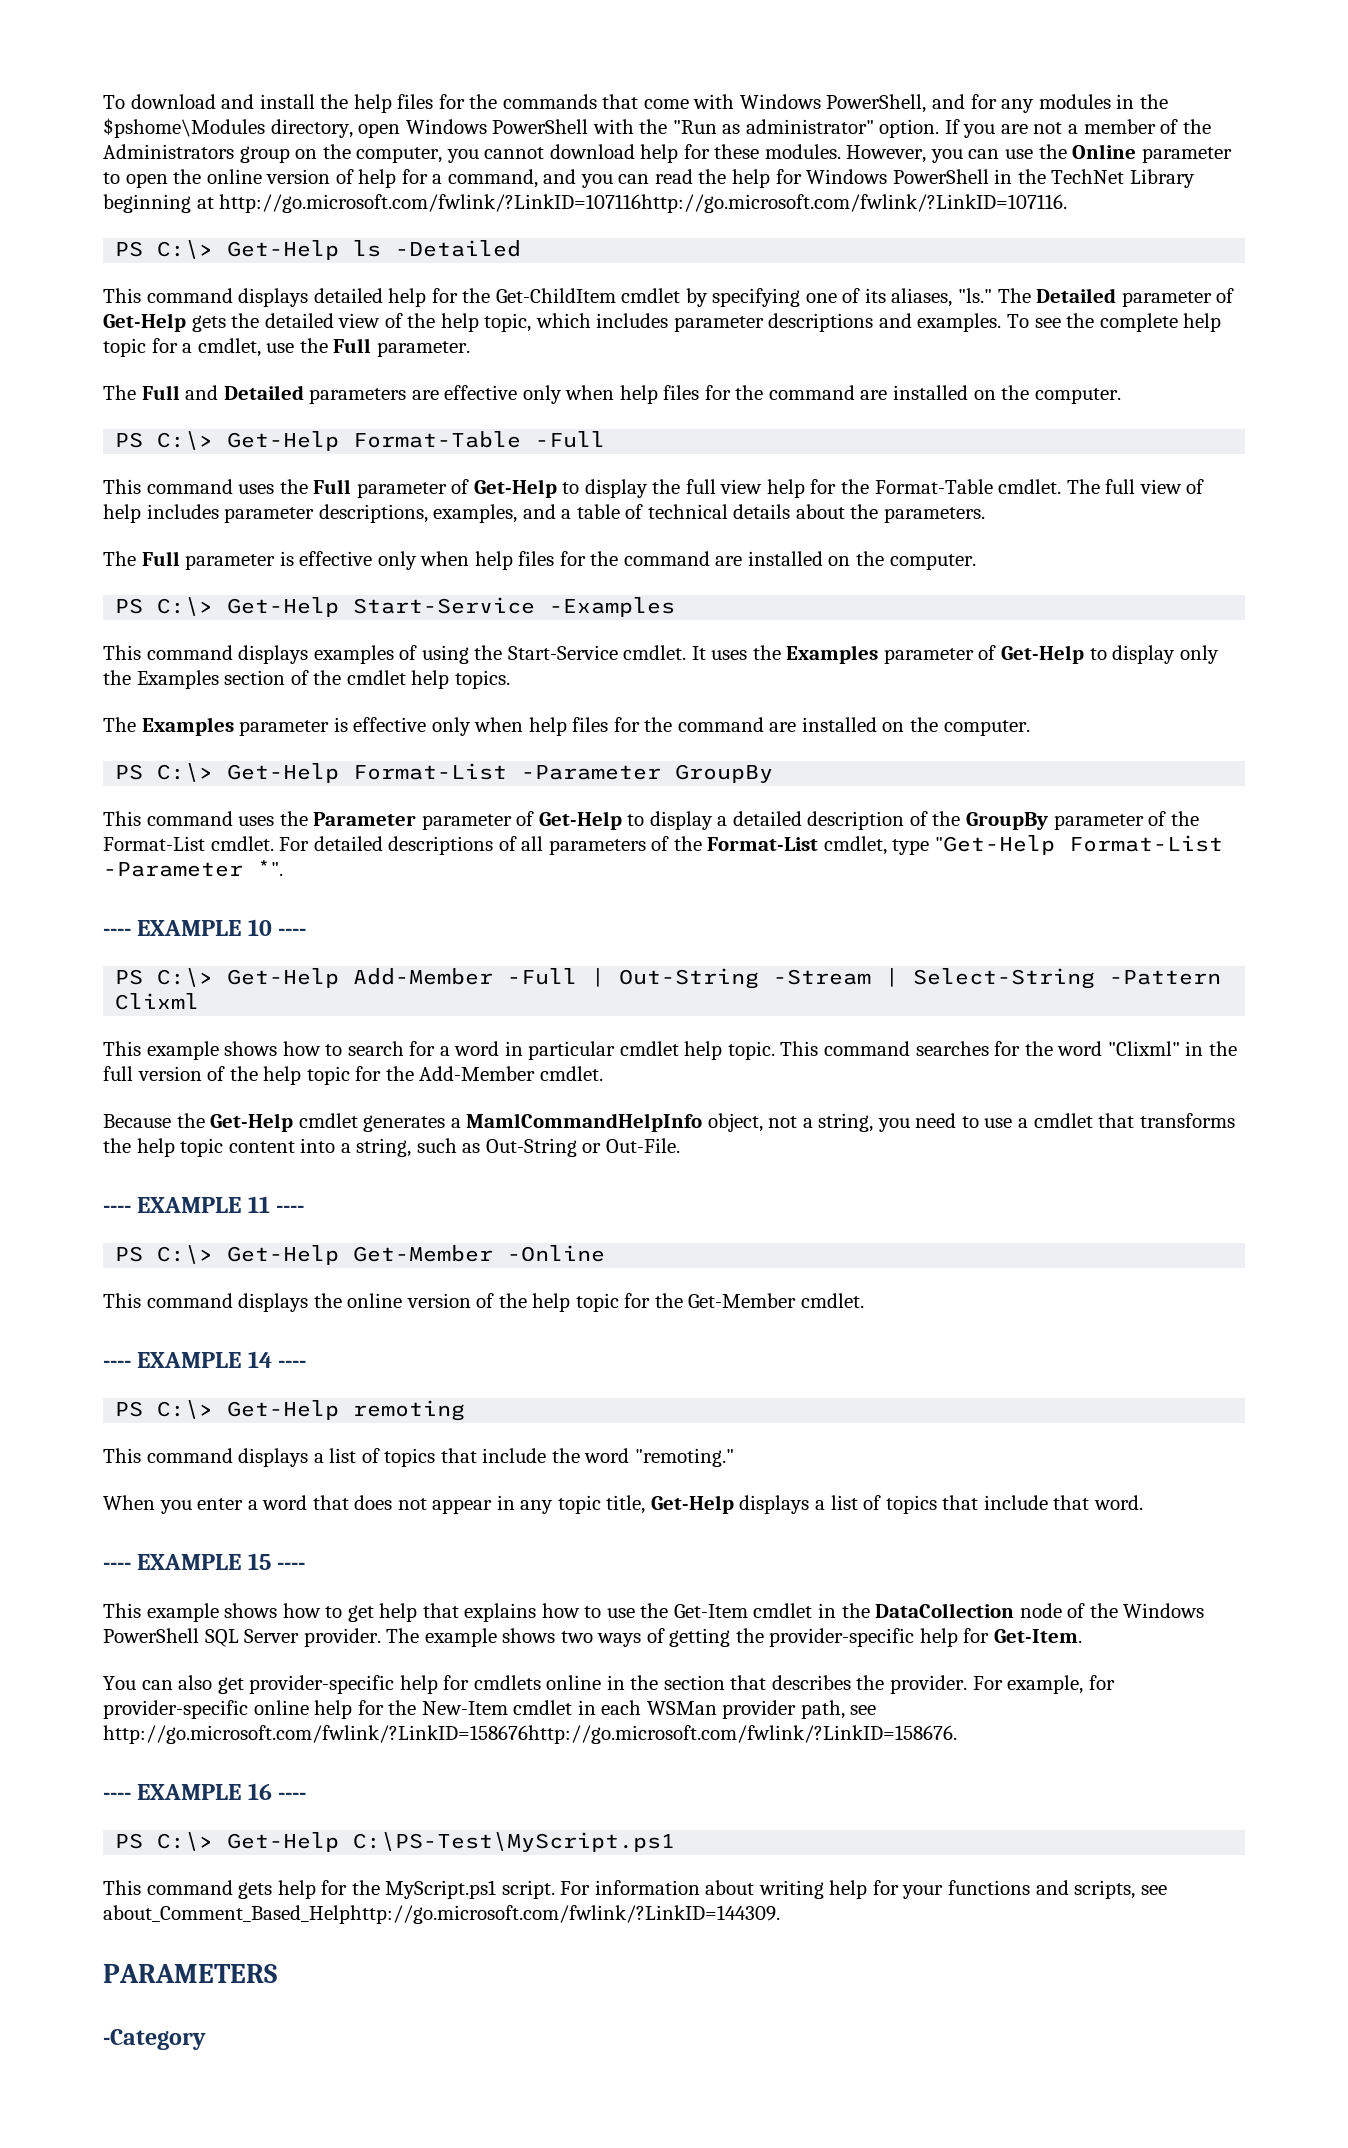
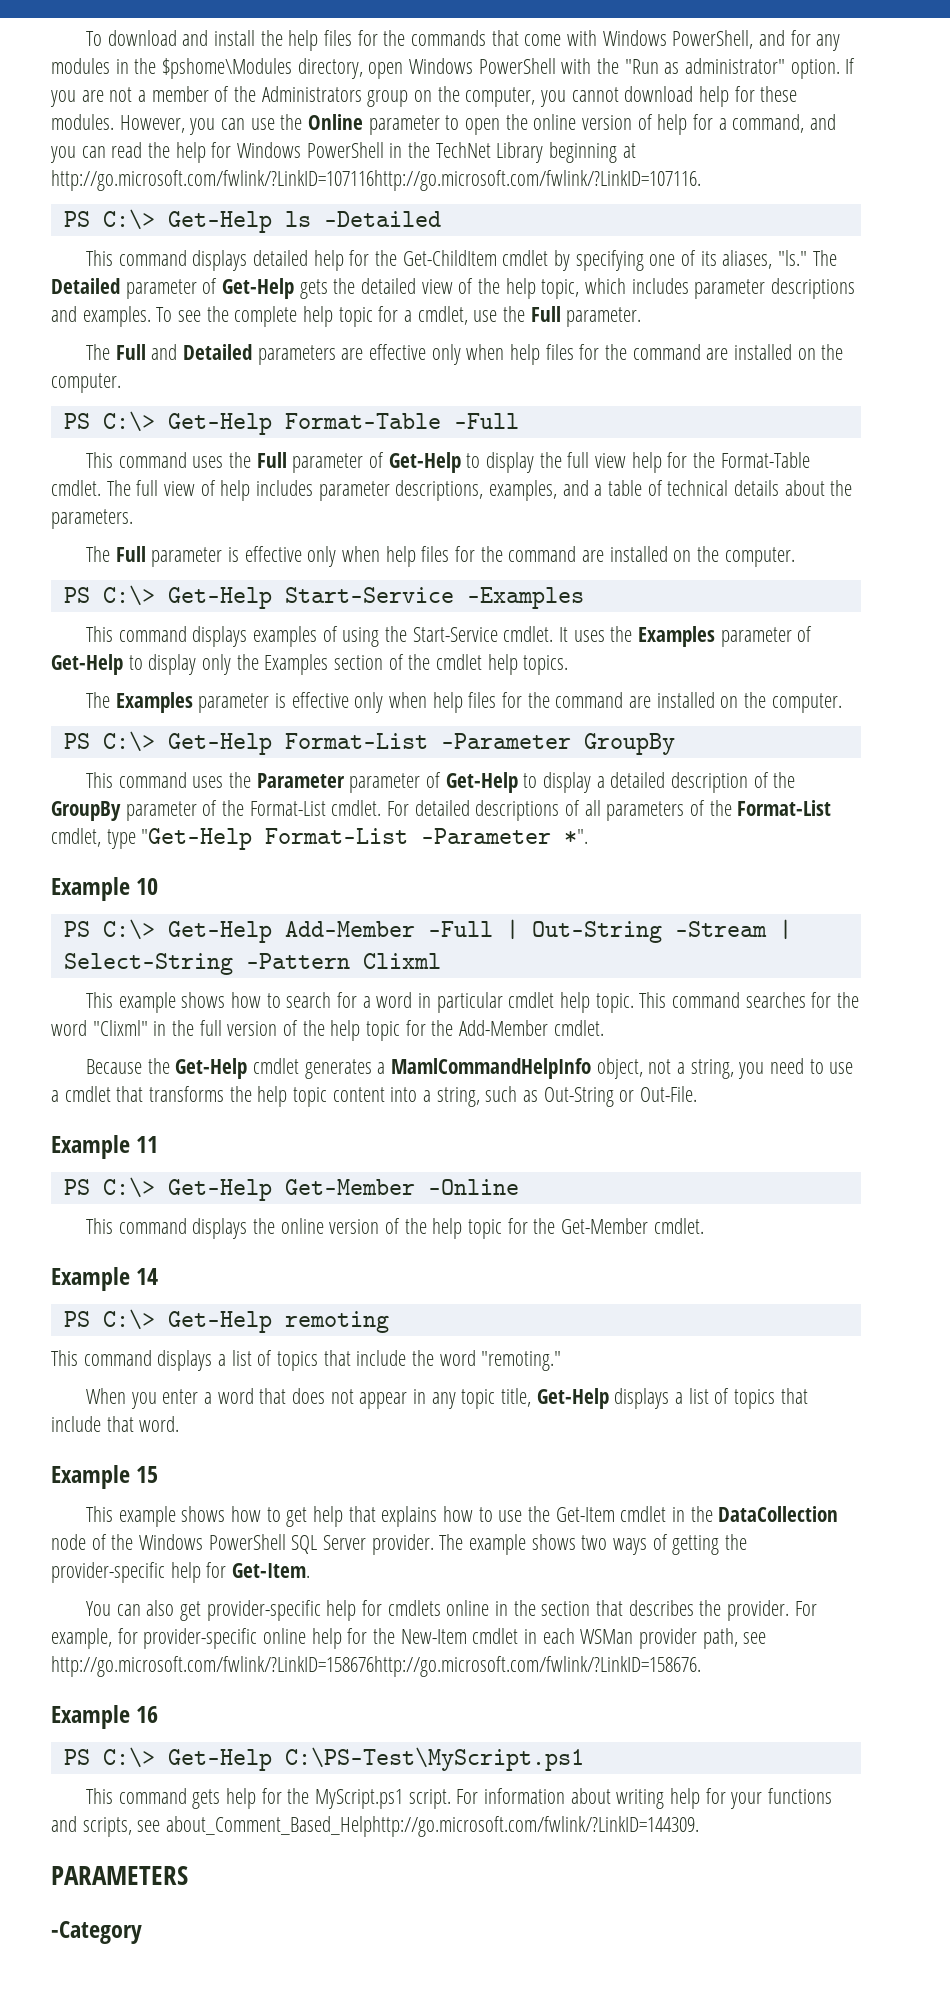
- ---- EXAMPLE 10 ----
+ Example 10
- ---- EXAMPLE 11 ----
+ Example 11
- ---- EXAMPLE 14 ----
+ Example 14
- ---- EXAMPLE 15 ----
+ Example 15
- ---- EXAMPLE 16 ----
+ Example 16

